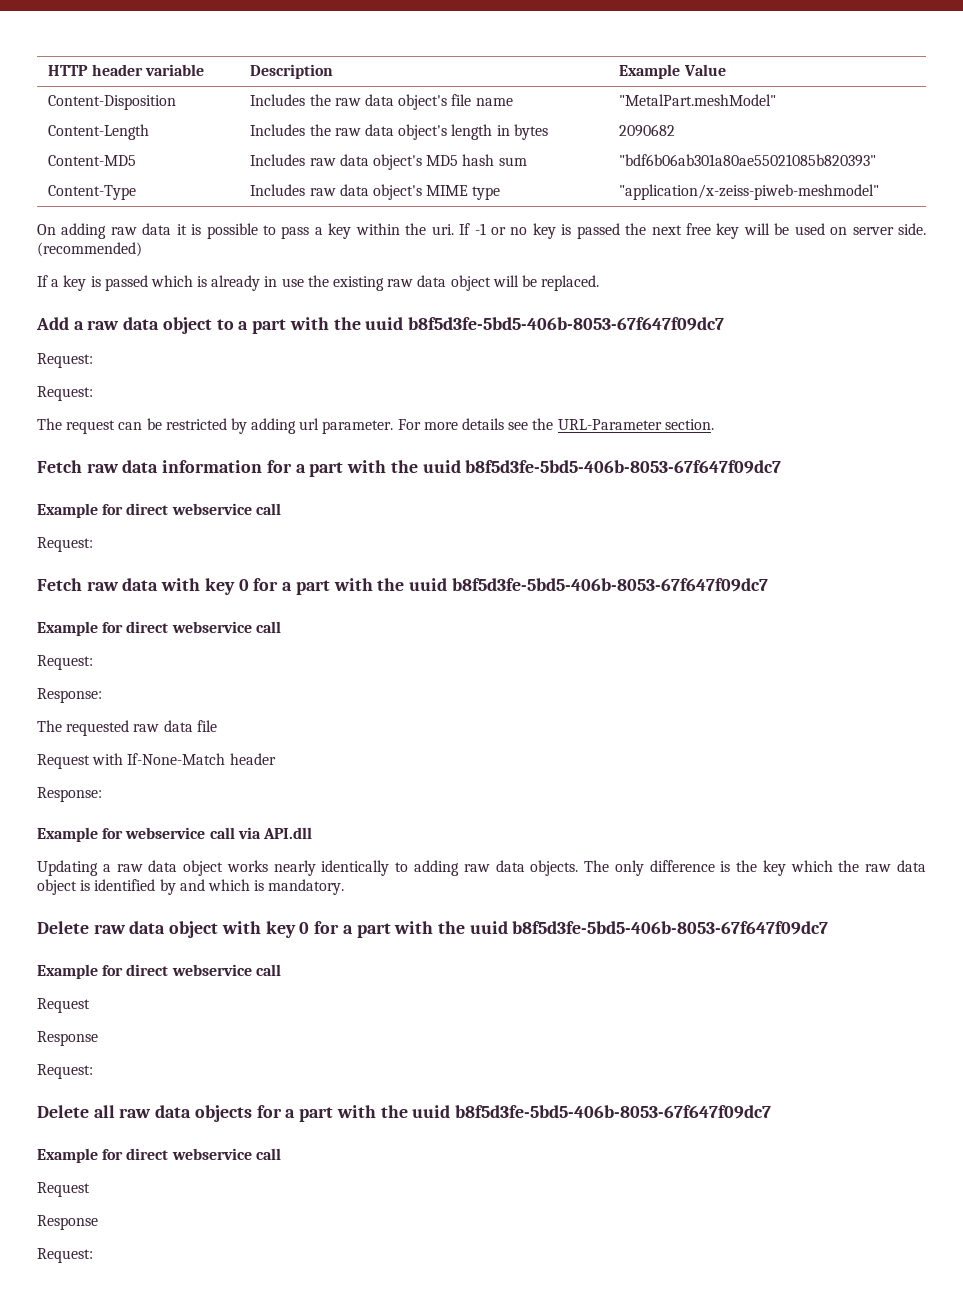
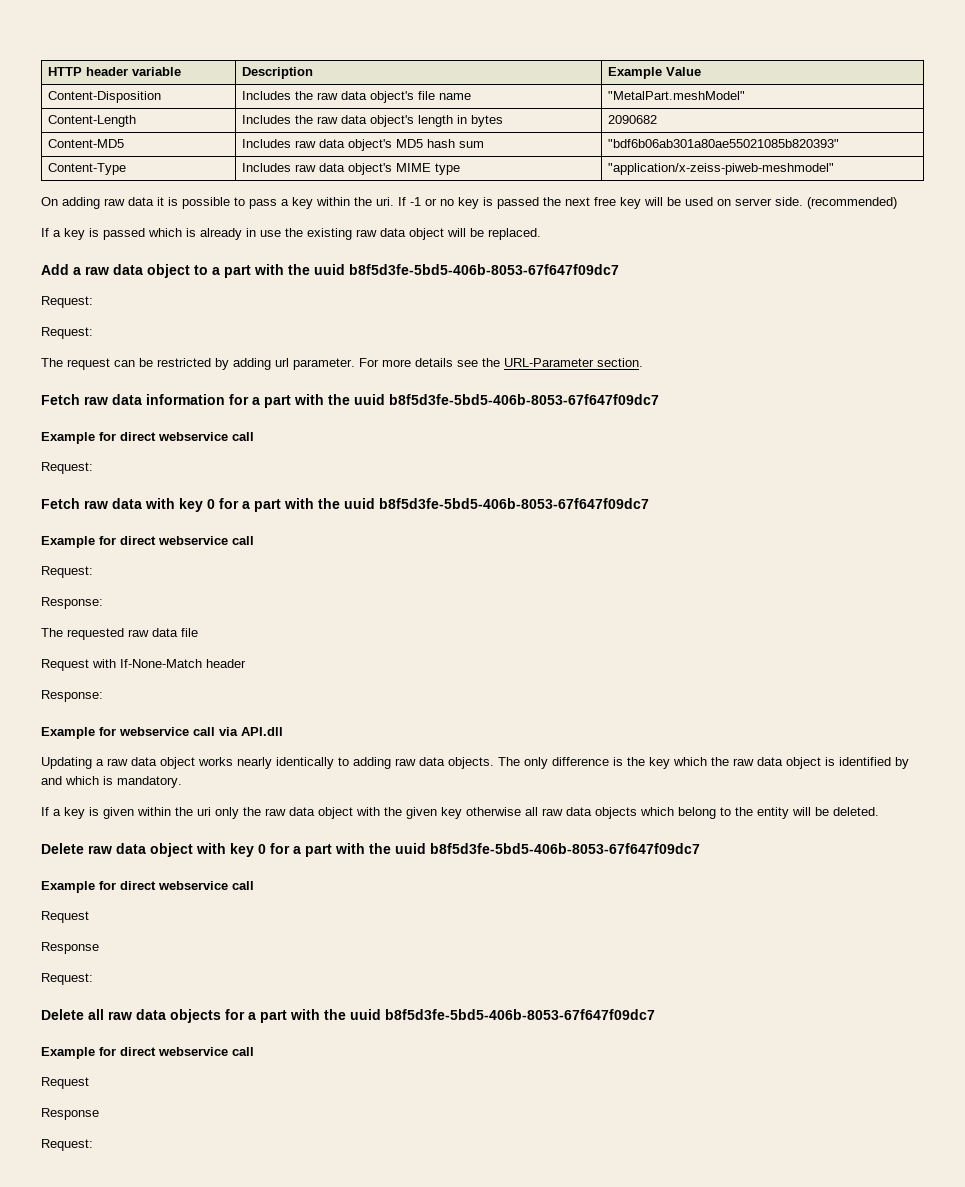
+ If a key is given within the uri only the raw data object with the given key otherwise all raw data objects which belong to the entity will be deleted.

